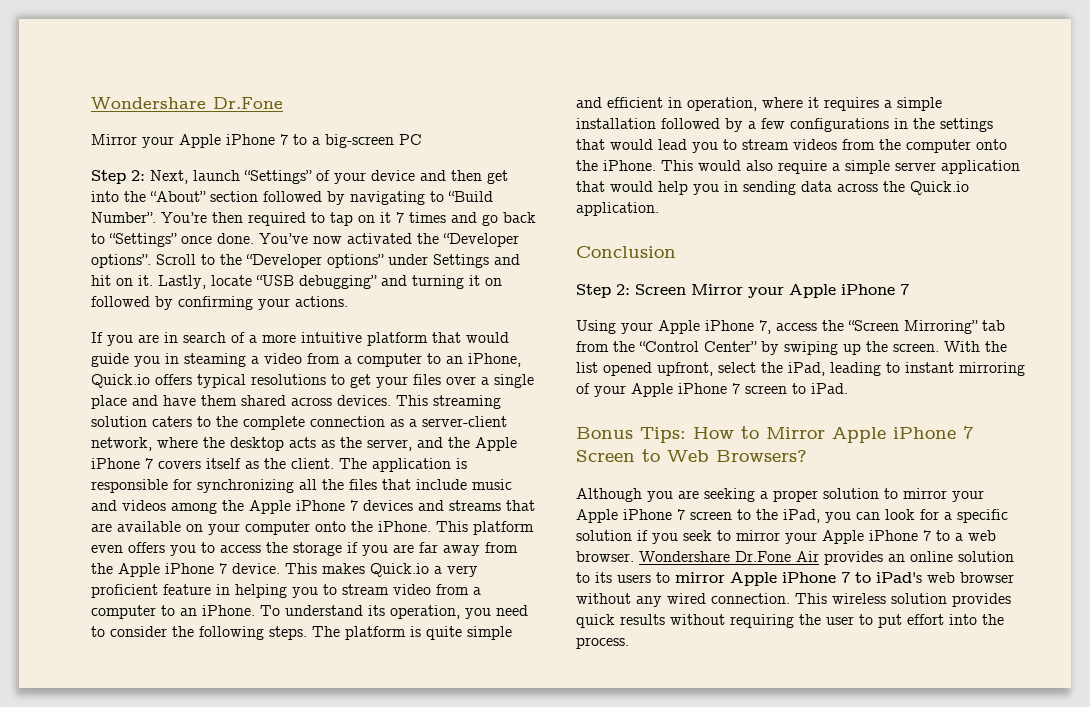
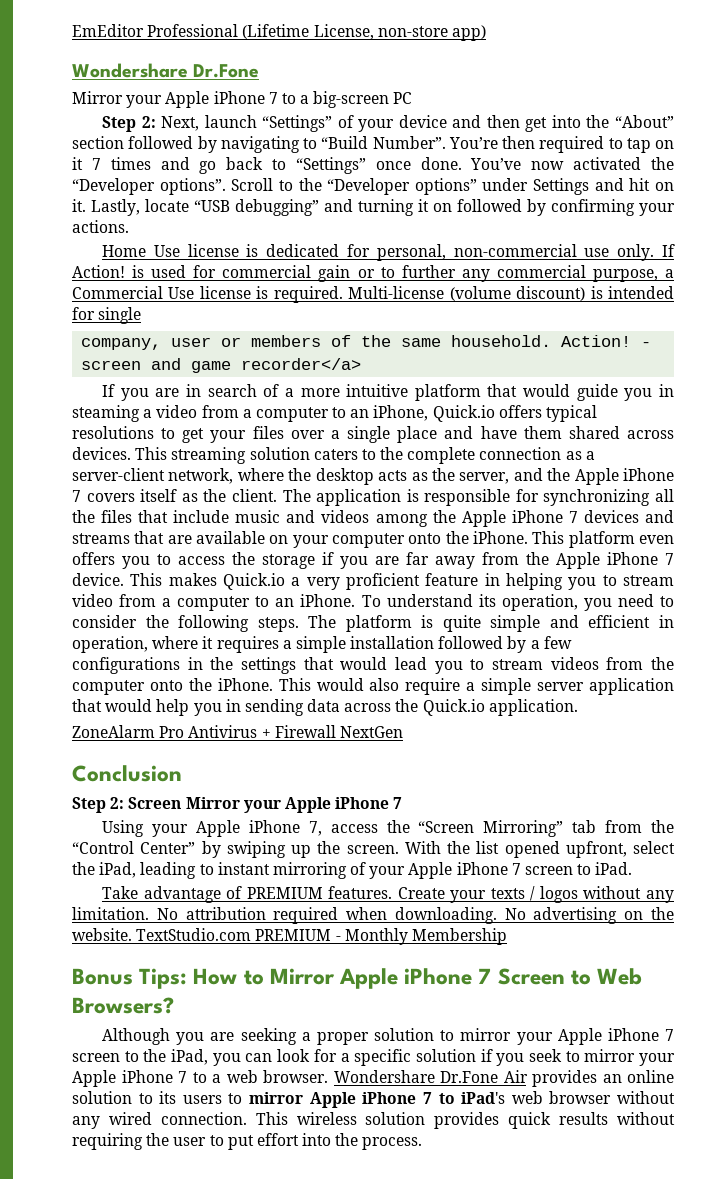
+ EmEditor Professional (Lifetime License, non-store app)
+ Home Use license is dedicated for personal, non-commercial use only. If Action! is used for commercial gain or to further any commercial purpose, a Commercial Use license is required. Multi-license (volume discount) is intended for single
+ company, user or members of the same household. Action! - screen and game recorder</a>
+ ZoneAlarm Pro Antivirus + Firewall NextGen
+ Take advantage of PREMIUM features. Create your texts / logos without any limitation. No attribution required when downloading. No advertising on the website. TextStudio.com PREMIUM - Monthly Membership

